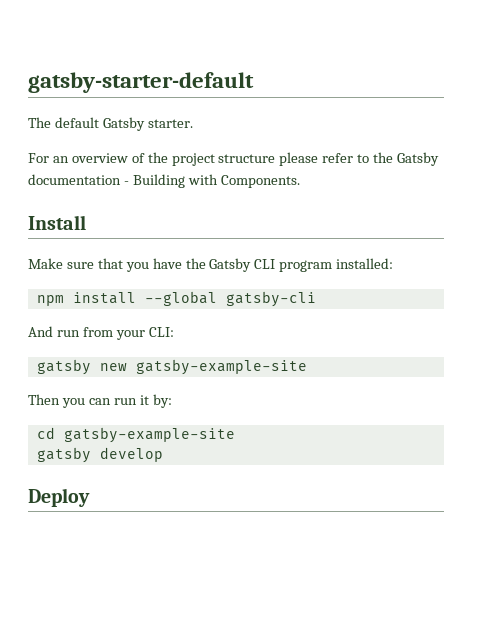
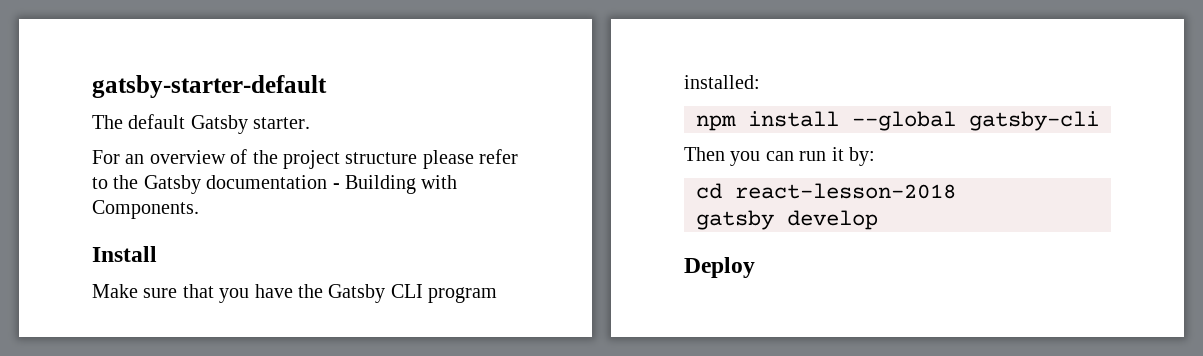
- And run from your CLI:
- gatsby new gatsby-example-site
- cd gatsby-example-site
+ cd react-lesson-2018

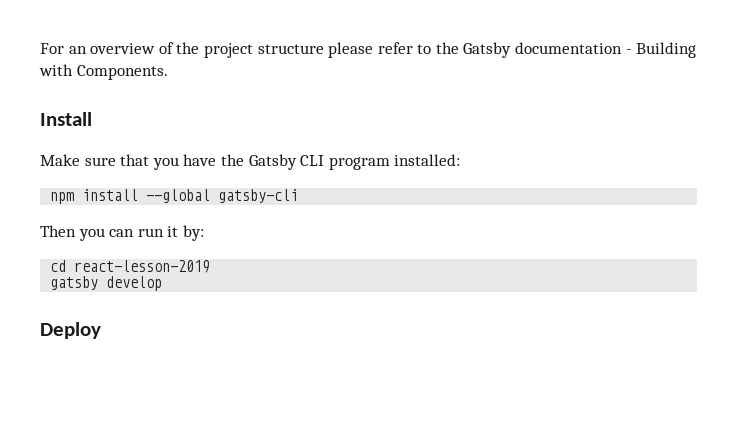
- gatsby-starter-default
- The default Gatsby starter.
- cd react-lesson-2018
+ cd react-lesson-2019

